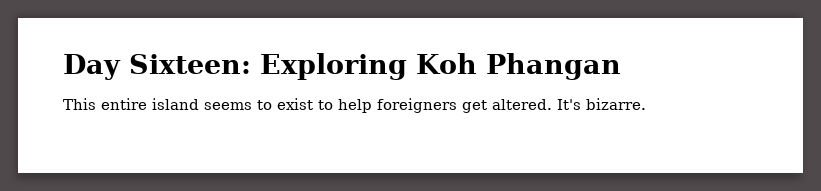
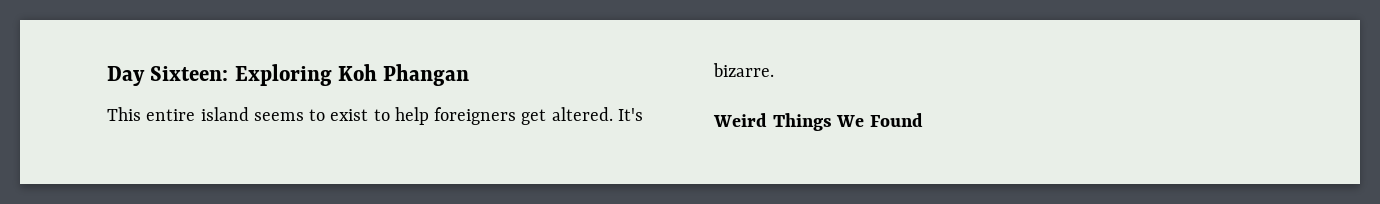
+ Weird Things We Found

